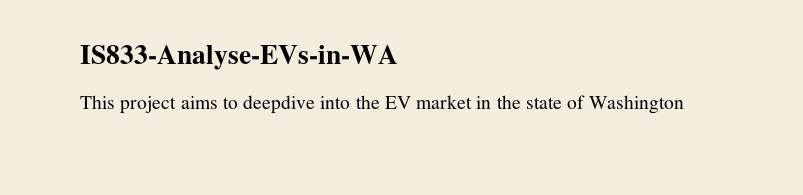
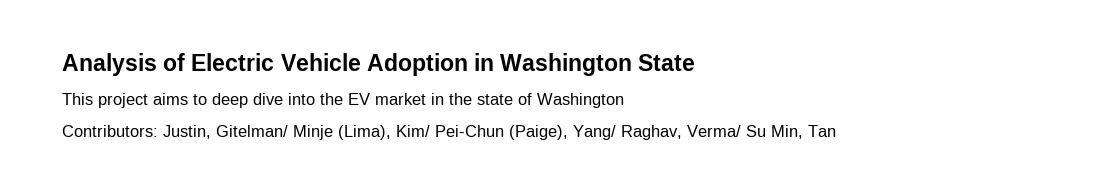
- IS833-Analyse-EVs-in-WA
+ Analysis of Electric Vehicle Adoption in Washington State
- This project aims to deepdive into the EV market in the state of Washington
+ This project aims to deep dive into the EV market in the state of Washington
+ Contributors: Justin, Gitelman/ Minje (Lima), Kim/ Pei-Chun (Paige), Yang/ Raghav, Verma/ Su Min, Tan

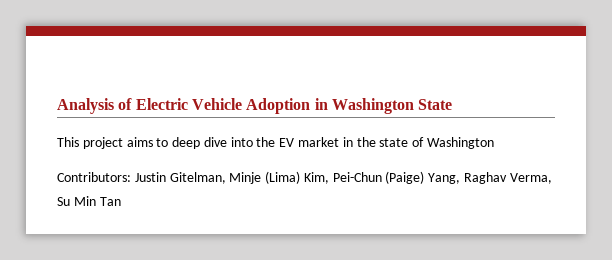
- Contributors: Justin, Gitelman/ Minje (Lima), Kim/ Pei-Chun (Paige), Yang/ Raghav, Verma/ Su Min, Tan
+ Contributors: Justin Gitelman, Minje (Lima) Kim, Pei-Chun (Paige) Yang, Raghav Verma, Su Min Tan

